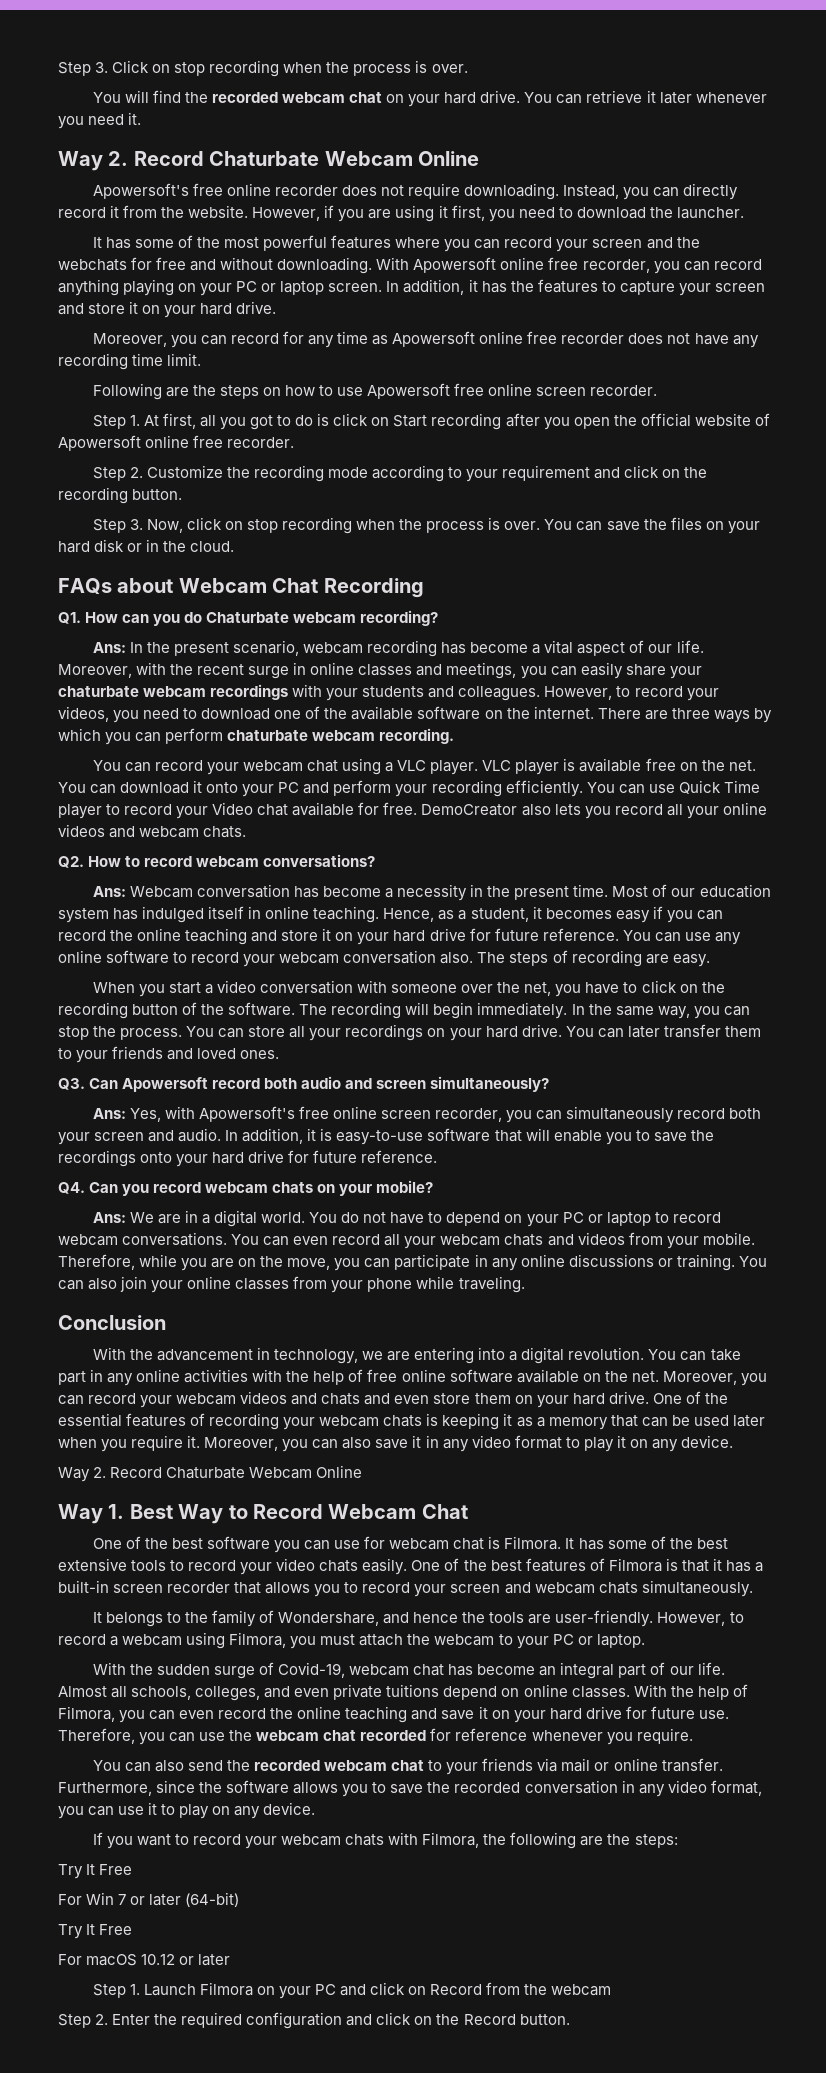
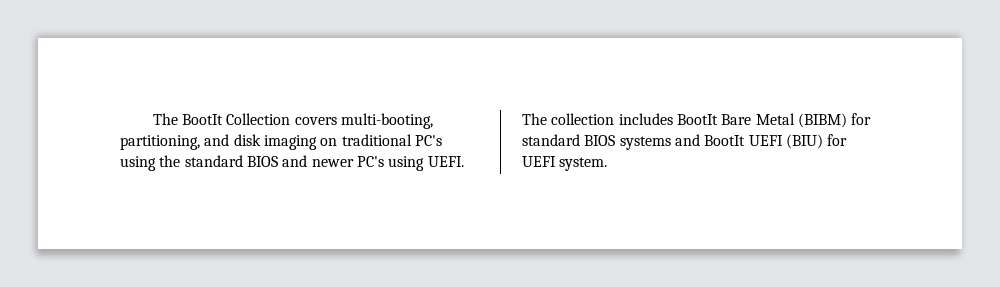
- Step 3. Click on stop recording when the process is over.
- You will find the recorded webcam chat on your hard drive. You can retrieve it later whenever you need it.
- Way 2. Record Chaturbate Webcam Online
- Apowersoft's free online recorder does not require downloading. Instead, you can directly record it from the website. However, if you are using it first, you need to download the launcher.
- It has some of the most powerful features where you can record your screen and the webchats for free and without downloading. With Apowersoft online free recorder, you can record anything playing on your PC or laptop screen. In addition, it has the features to capture your screen and store it on your hard drive.
- Moreover, you can record for any time as Apowersoft online free recorder does not have any recording time limit.
- Following are the steps on how to use Apowersoft free online screen recorder.
- Step 1. At first, all you got to do is click on Start recording after you open the official website of Apowersoft online free recorder.
- Step 2. Customize the recording mode according to your requirement and click on the recording button.
- Step 3. Now, click on stop recording when the process is over. You can save the files on your hard disk or in the cloud.
- FAQs about Webcam Chat Recording
- Q1. How can you do Chaturbate webcam recording?
- Ans: In the present scenario, webcam recording has become a vital aspect of our life. Moreover, with the recent surge in online classes and meetings, you can easily share your chaturbate webcam recordings with your students and colleagues. However, to record your videos, you need to download one of the available software on the internet. There are three ways by which you can perform chaturbate webcam recording.
- You can record your webcam chat using a VLC player. VLC player is available free on the net. You can download it onto your PC and perform your recording efficiently. You can use Quick Time player to record your Video chat available for free. DemoCreator also lets you record all your online videos and webcam chats.
- Q2. How to record webcam conversations?
- Ans: Webcam conversation has become a necessity in the present time. Most of our education system has indulged itself in online teaching. Hence, as a student, it becomes easy if you can record the online teaching and store it on your hard drive for future reference. You can use any online software to record your webcam conversation also. The steps of recording are easy.
- When you start a video conversation with someone over the net, you have to click on the recording button of the software. The recording will begin immediately. In the same way, you can stop the process. You can store all your recordings on your hard drive. You can later transfer them to your friends and loved ones.
- Q3. Can Apowersoft record both audio and screen simultaneously?
- Ans: Yes, with Apowersoft's free online screen recorder, you can simultaneously record both your screen and audio. In addition, it is easy-to-use software that will enable you to save the recordings onto your hard drive for future reference.
- Q4. Can you record webcam chats on your mobile?
- Ans: We are in a digital world. You do not have to depend on your PC or laptop to record webcam conversations. You can even record all your webcam chats and videos from your mobile. Therefore, while you are on the move, you can participate in any online discussions or training. You can also join your online classes from your phone while traveling.
- Conclusion
- With the advancement in technology, we are entering into a digital revolution. You can take part in any online activities with the help of free online software available on the net. Moreover, you can record your webcam videos and chats and even store them on your hard drive. One of the essential features of recording your webcam chats is keeping it as a memory that can be used later when you require it. Moreover, you can also save it in any video format to play it on any device.
- Way 2. Record Chaturbate Webcam Online
- Way 1. Best Way to Record Webcam Chat
- One of the best software you can use for webcam chat is Filmora. It has some of the best extensive tools to record your video chats easily. One of the best features of Filmora is that it has a built-in screen recorder that allows you to record your screen and webcam chats simultaneously.
- It belongs to the family of Wondershare, and hence the tools are user-friendly. However, to record a webcam using Filmora, you must attach the webcam to your PC or laptop.
- With the sudden surge of Covid-19, webcam chat has become an integral part of our life. Almost all schools, colleges, and even private tuitions depend on online classes. With the help of Filmora, you can even record the online teaching and save it on your hard drive for future use. Therefore, you can use the webcam chat recorded for reference whenever you require.
- You can also send the recorded webcam chat to your friends via mail or online transfer. Furthermore, since the software allows you to save the recorded conversation in any video format, you can use it to play on any device.
- If you want to record your webcam chats with Filmora, the following are the steps:
- Try It Free
- For Win 7 or later (64-bit)
- Try It Free
- For macOS 10.12 or later
- Step 1. Launch Filmora on your PC and click on Record from the webcam
- Step 2. Enter the required configuration and click on the Record button.
+ The BootIt Collection covers multi-booting, partitioning, and disk imaging on traditional PC's using the standard BIOS and newer PC's using UEFI. The collection includes BootIt Bare Metal (BIBM) for standard BIOS systems and BootIt UEFI (BIU) for UEFI system.

